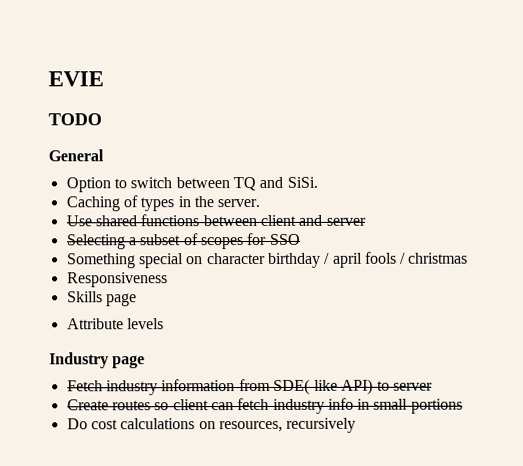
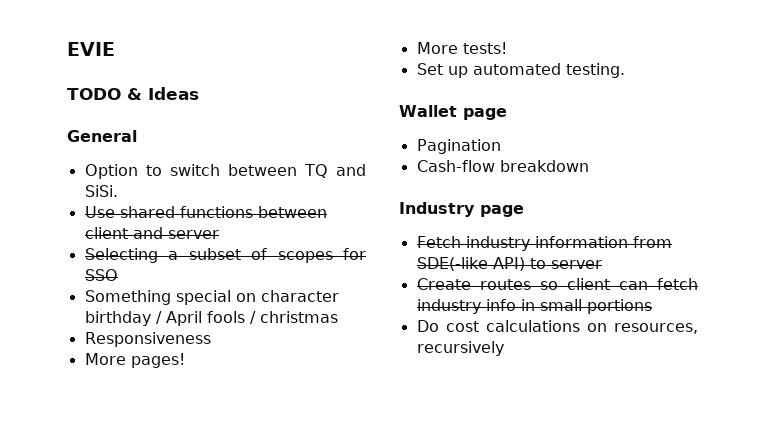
- TODO
+ TODO & Ideas
- Caching of types in the server.
- Something special on character birthday / april fools / christmas
+ Something special on character birthday / April fools / christmas
- Skills page
- Attribute levels
+ More pages!
+ More tests!
+ Set up automated testing.
+ Wallet page
+ Pagination
+ Cash-flow breakdown

